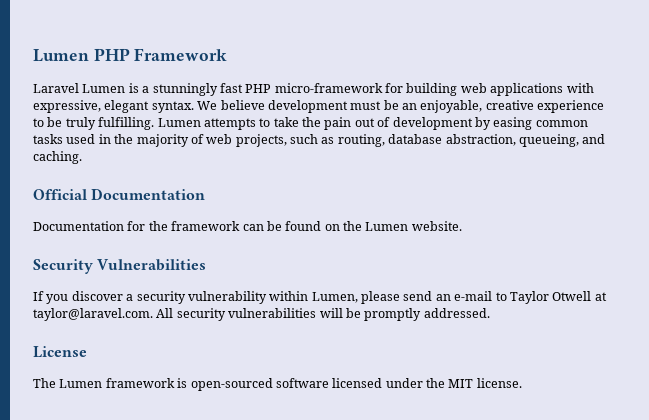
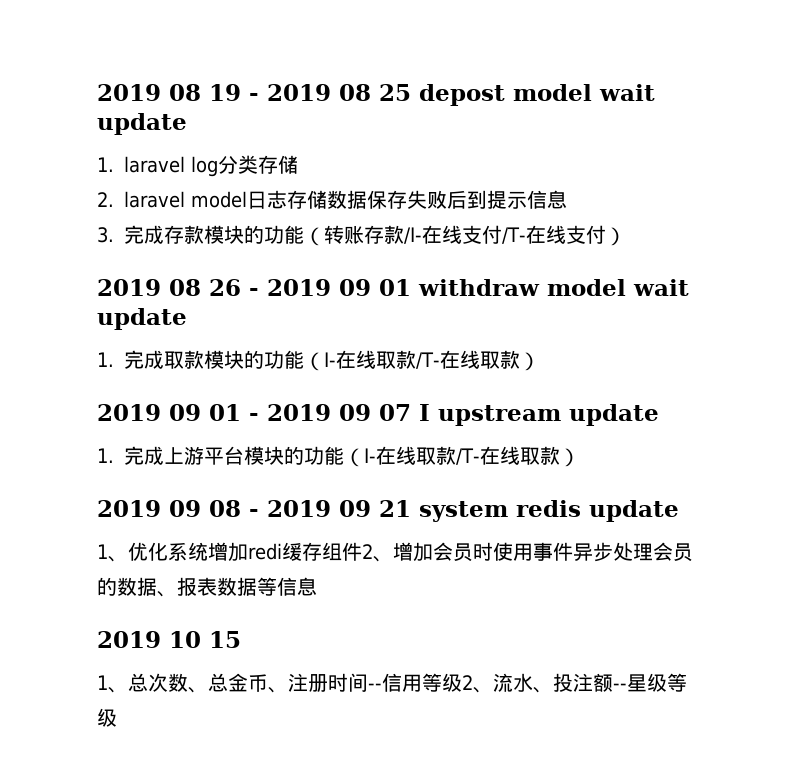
- Lumen PHP Framework
- Laravel Lumen is a stunningly fast PHP micro-framework for building web applications with expressive, elegant syntax. We believe development must be an enjoyable, creative experience to be truly fulfilling. Lumen attempts to take the pain out of development by easing common tasks used in the majority of web projects, such as routing, database abstraction, queueing, and caching.
- Official Documentation
- Documentation for the framework can be found on the Lumen website.
- Security Vulnerabilities
- If you discover a security vulnerability within Lumen, please send an e-mail to Taylor Otwell at taylor@laravel.com. All security vulnerabilities will be promptly addressed.
- License
- The Lumen framework is open-sourced software licensed under the MIT license.
+ 2019 08 19 - 2019 08 25 depost model wait update
+ 1. laravel log分类存储
+ 2. laravel model日志存储数据保存失败后到提示信息
+ 3.完成存款模块的功能（转账存款/I-在线支付/T-在线支付）
+ 2019 08 26 - 2019 09 01 withdraw model wait update
+ 1.完成取款模块的功能（I-在线取款/T-在线取款）
+ 2019 09 01 - 2019 09 07 I upstream update
+ 1.完成上游平台模块的功能（I-在线取款/T-在线取款）
+ 2019 09 08 - 2019 09 21 system redis update
+ 1、优化系统增加redi缓存组件2、增加会员时使用事件异步处理会员的数据、报表数据等信息
+ 2019 10 15
+ 1、总次数、总金币、注册时间--信用等级2、流水、投注额--星级等级

